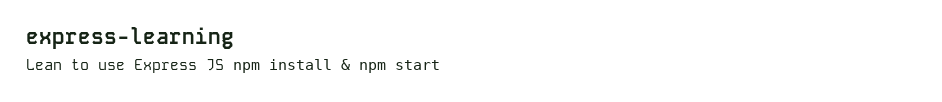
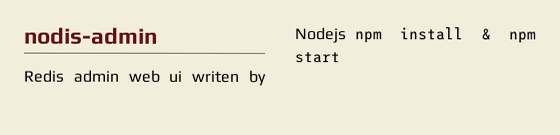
- express-learning
- Lean to use Express JS npm install & npm start
+ nodis-admin
+ Redis admin web ui writen by Nodejs npm install & npm start

